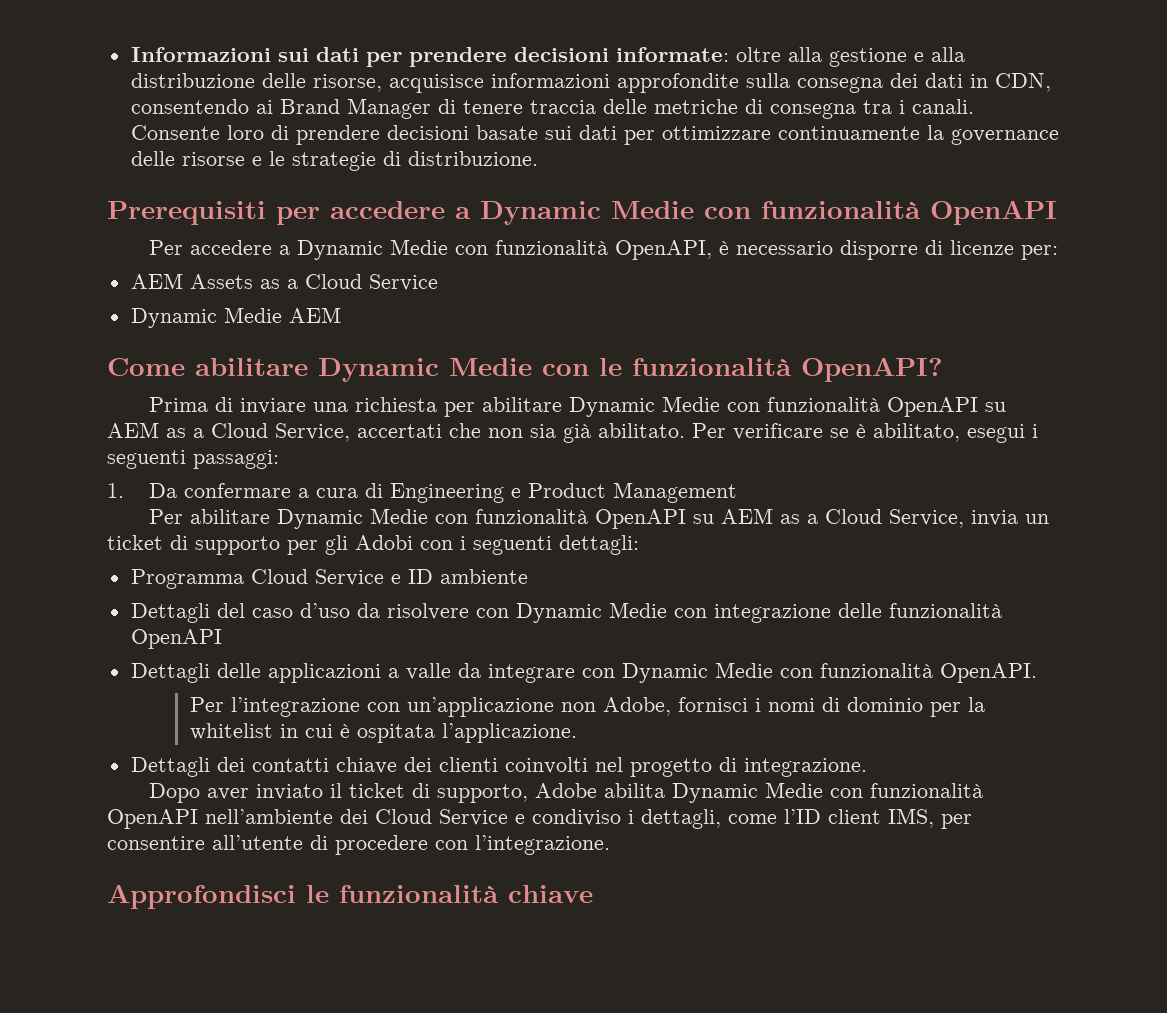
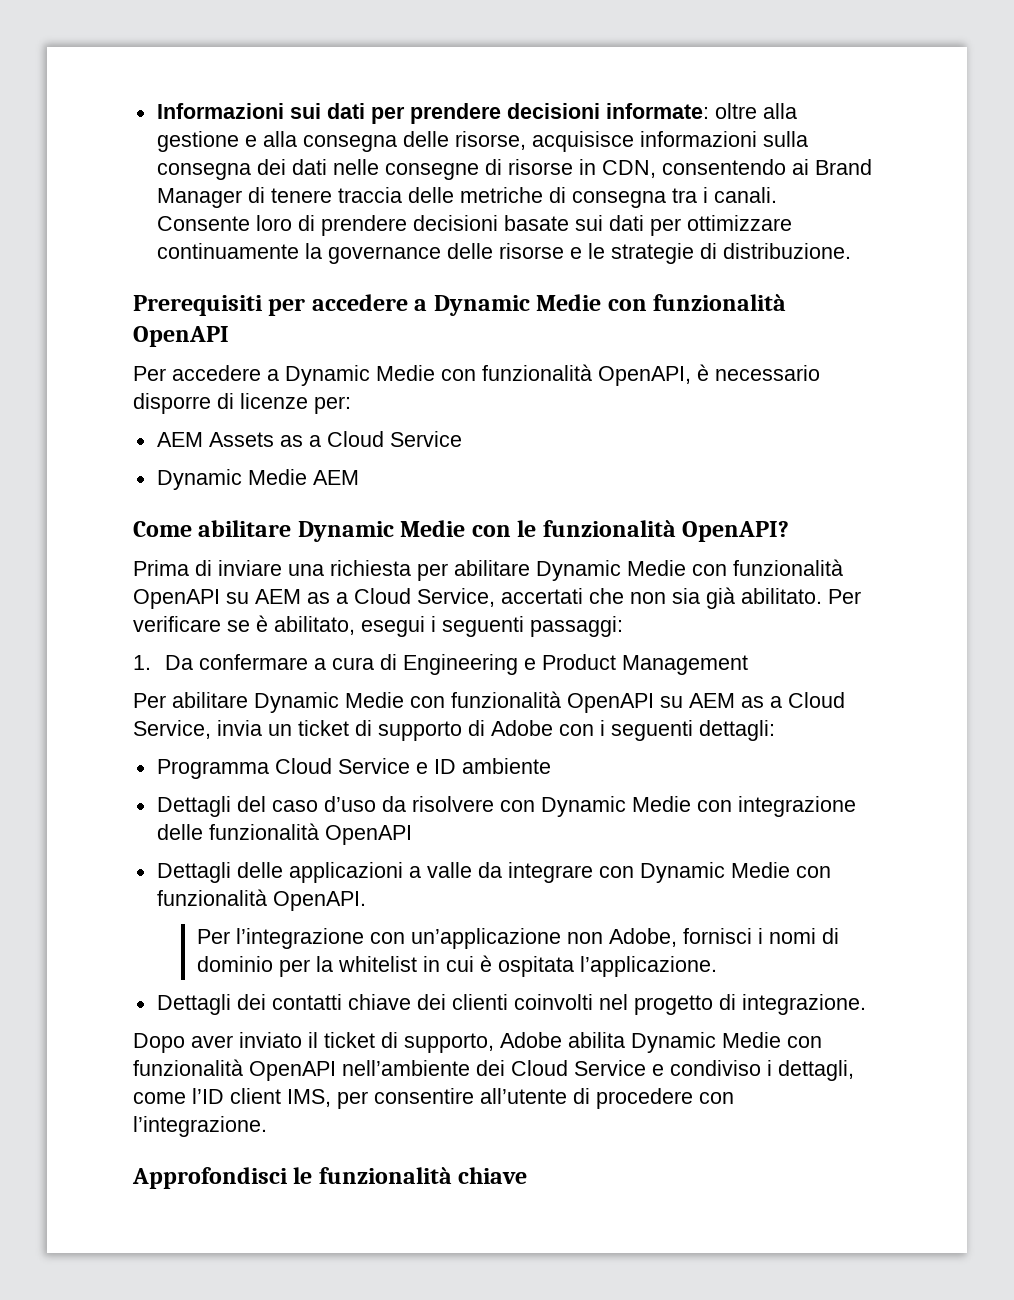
- Informazioni sui dati per prendere decisioni informate: oltre alla gestione e alla distribuzione delle risorse, acquisisce informazioni approfondite sulla consegna dei dati in CDN, consentendo ai Brand Manager di tenere traccia delle metriche di consegna tra i canali.
+ Informazioni sui dati per prendere decisioni informate: oltre alla gestione e alla consegna delle risorse, acquisisce informazioni sulla consegna dei dati nelle consegne di risorse in CDN, consentendo ai Brand Manager di tenere traccia delle metriche di consegna tra i canali.
- Per abilitare Dynamic Medie con funzionalità OpenAPI su AEM as a Cloud Service, invia un ticket di supporto per gli Adobi con i seguenti dettagli:
+ Per abilitare Dynamic Medie con funzionalità OpenAPI su AEM as a Cloud Service, invia un ticket di supporto di Adobe con i seguenti dettagli:

